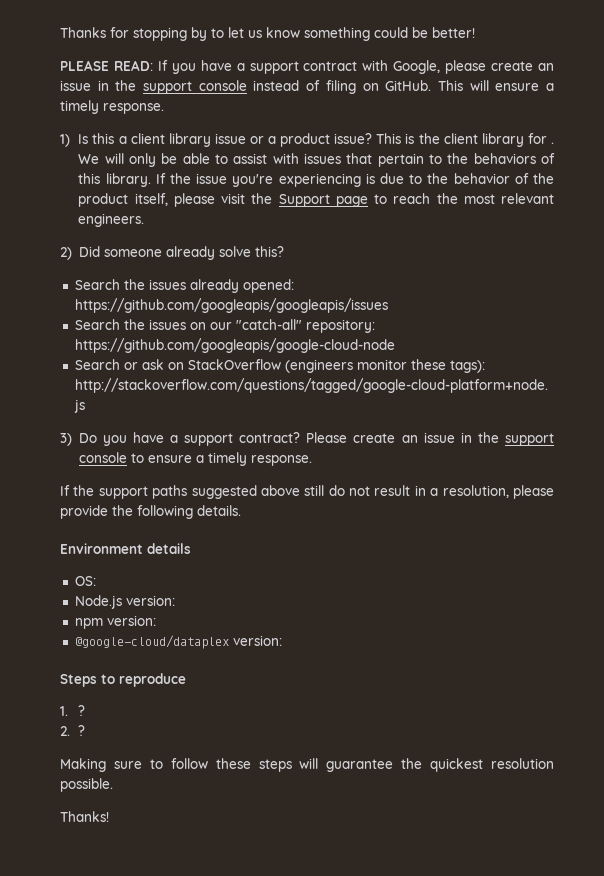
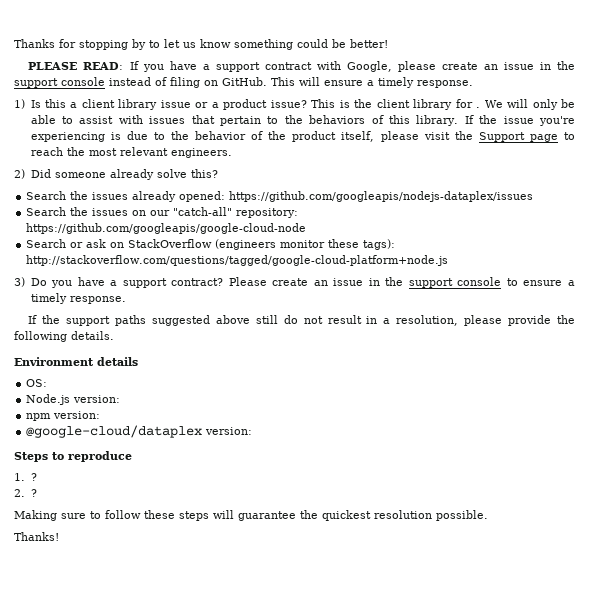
- Search the issues already opened: https://github.com/googleapis/googleapis/issues
+ Search the issues already opened: https://github.com/googleapis/nodejs-dataplex/issues

